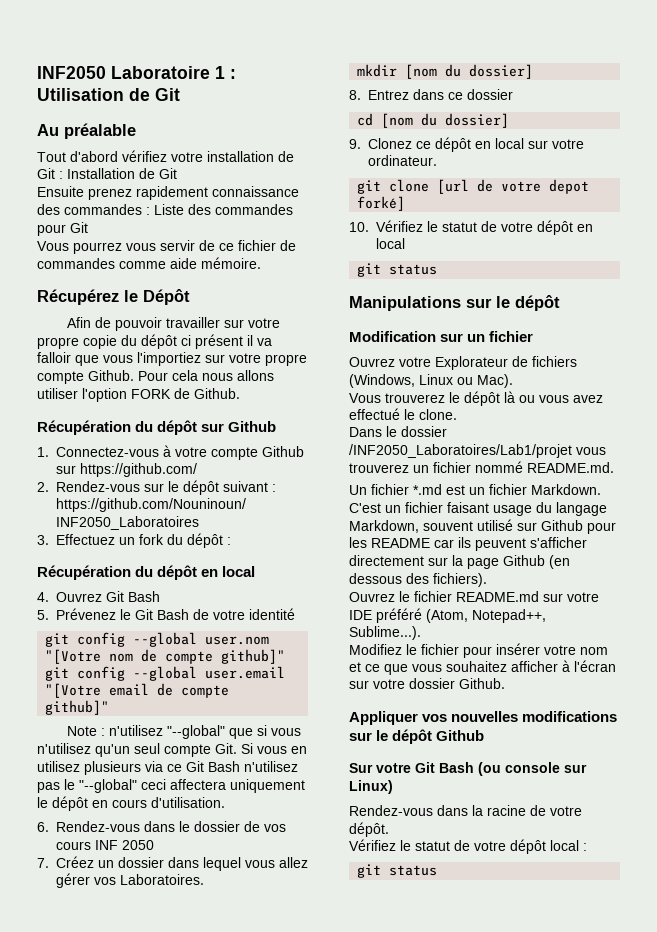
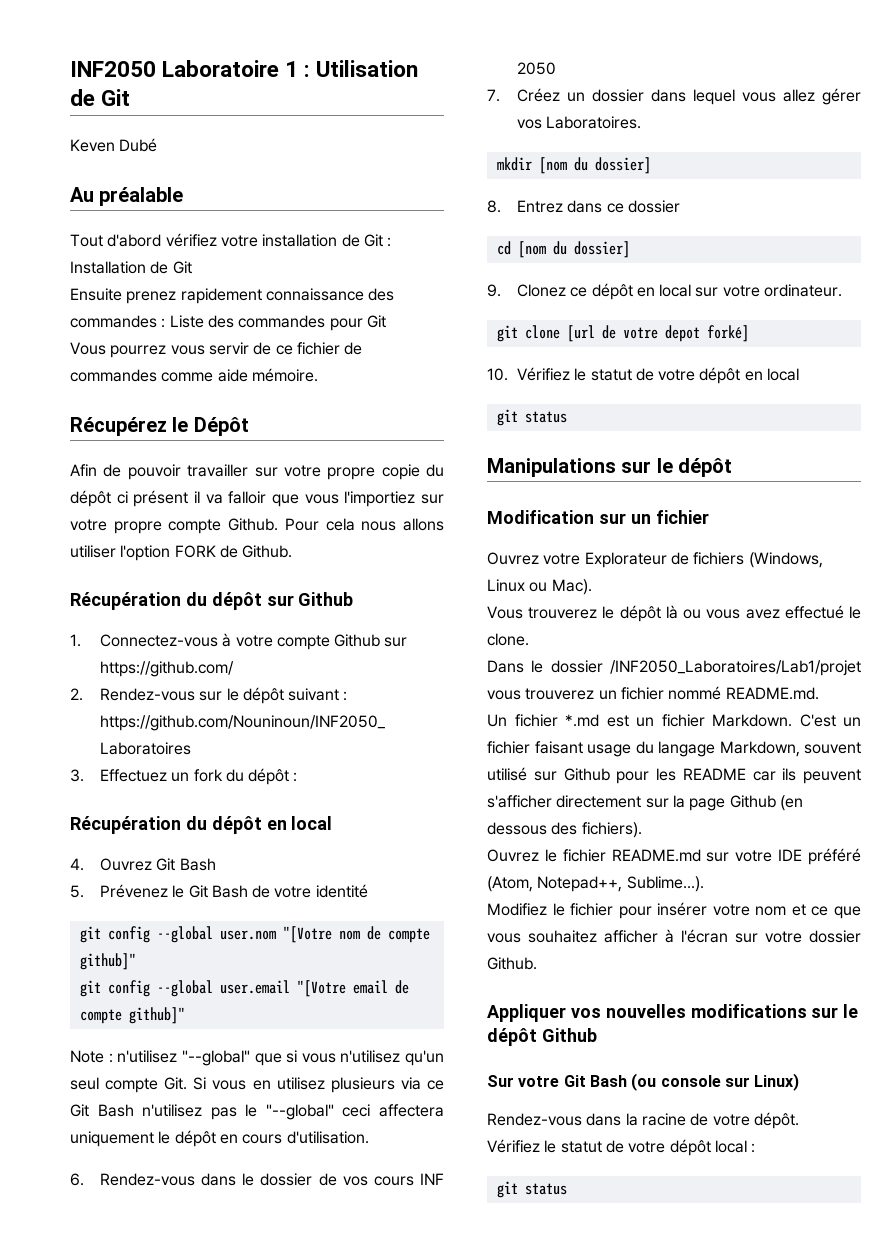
+ Keven Dubé

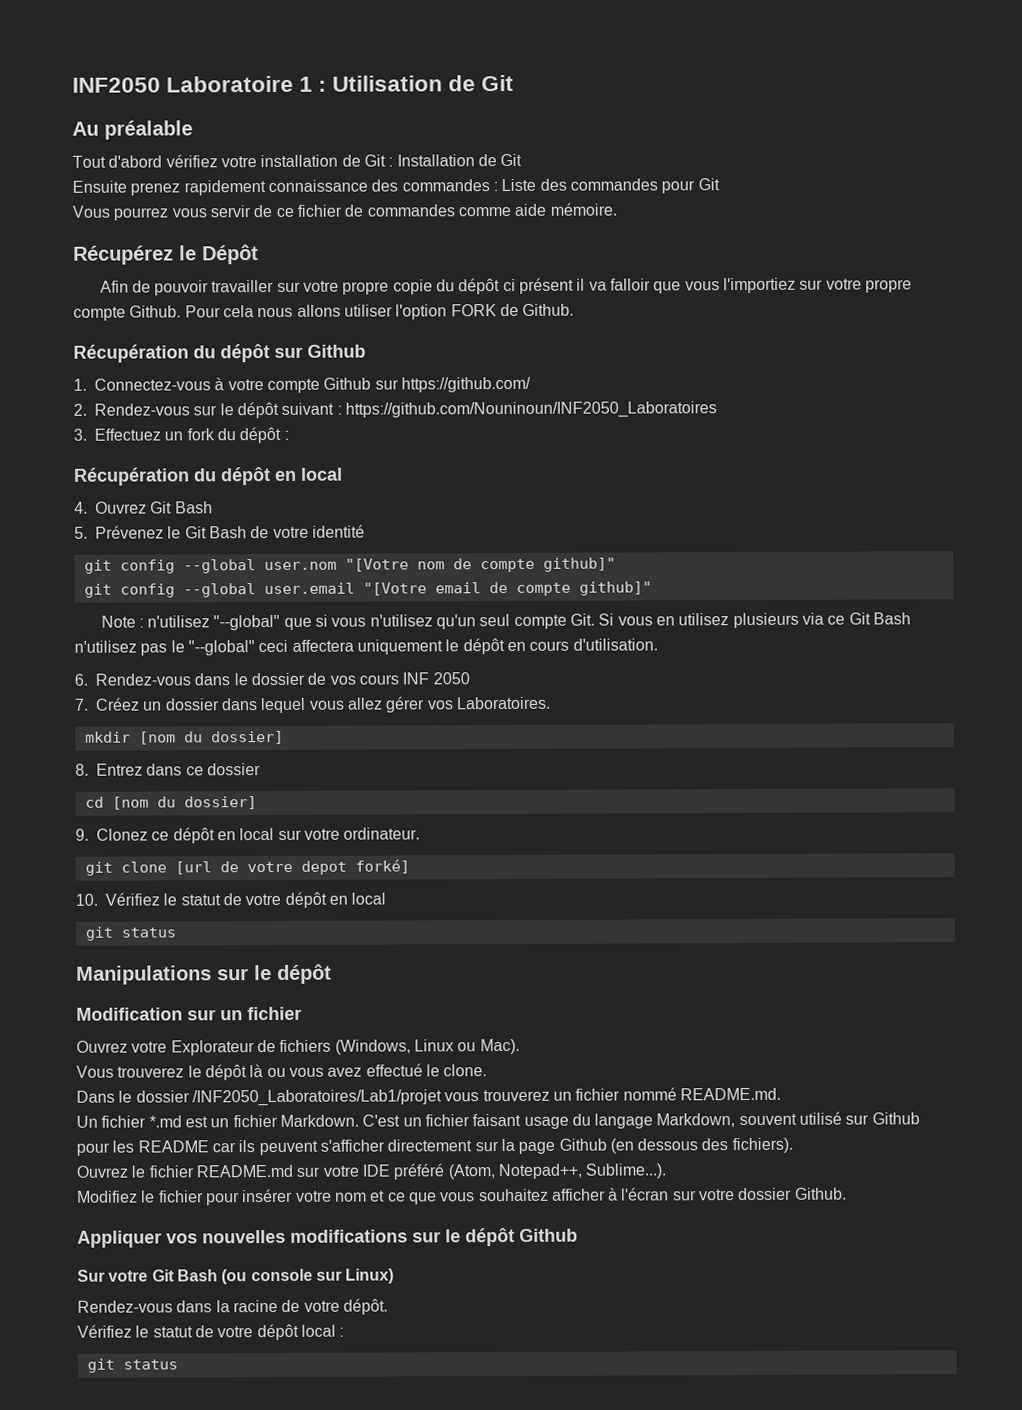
- Keven Dubé

